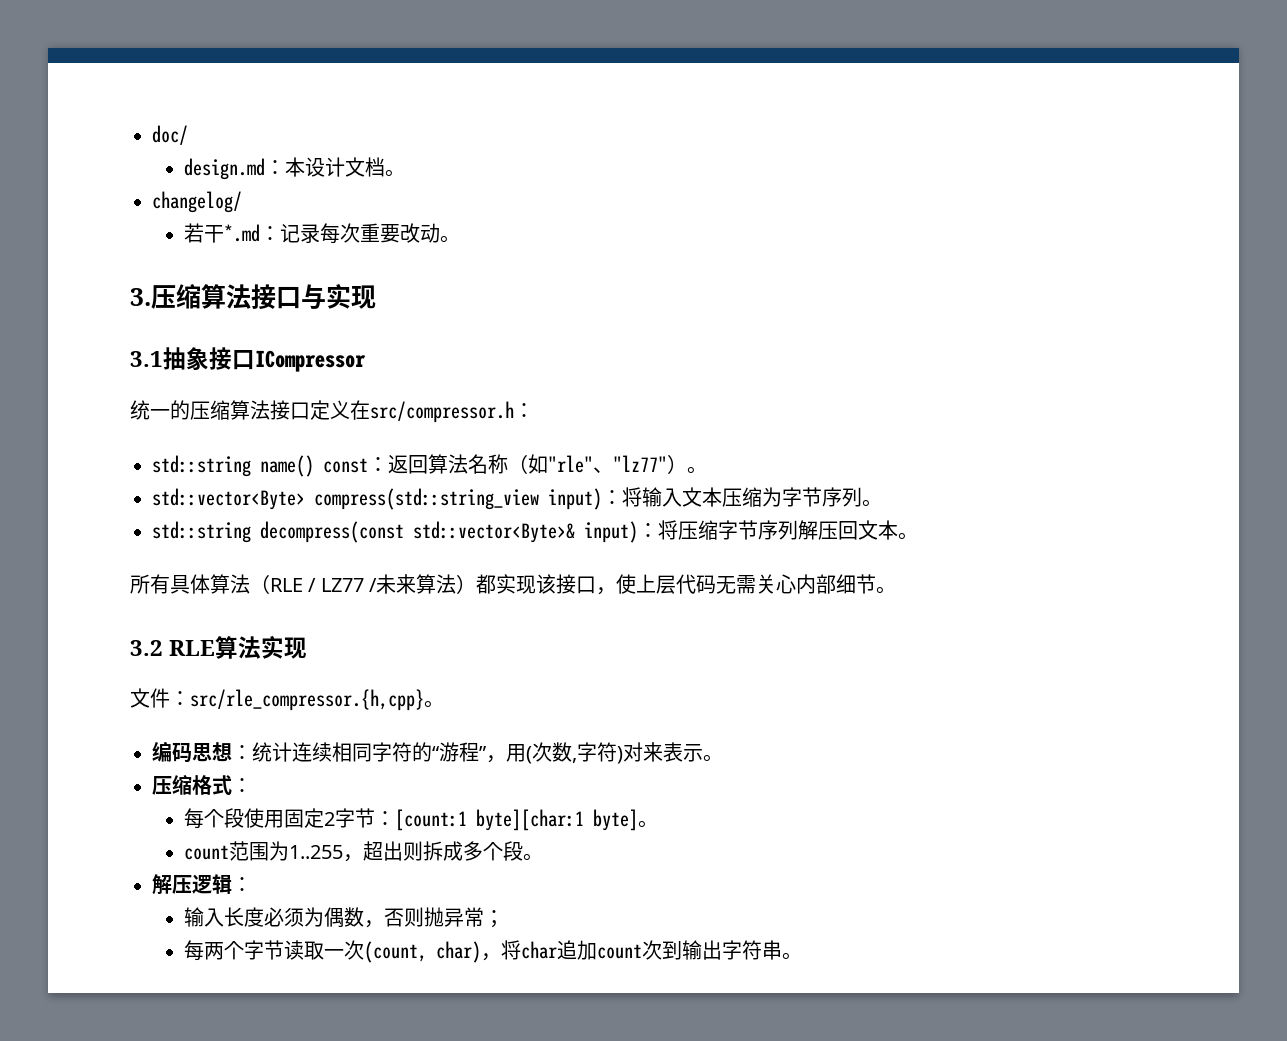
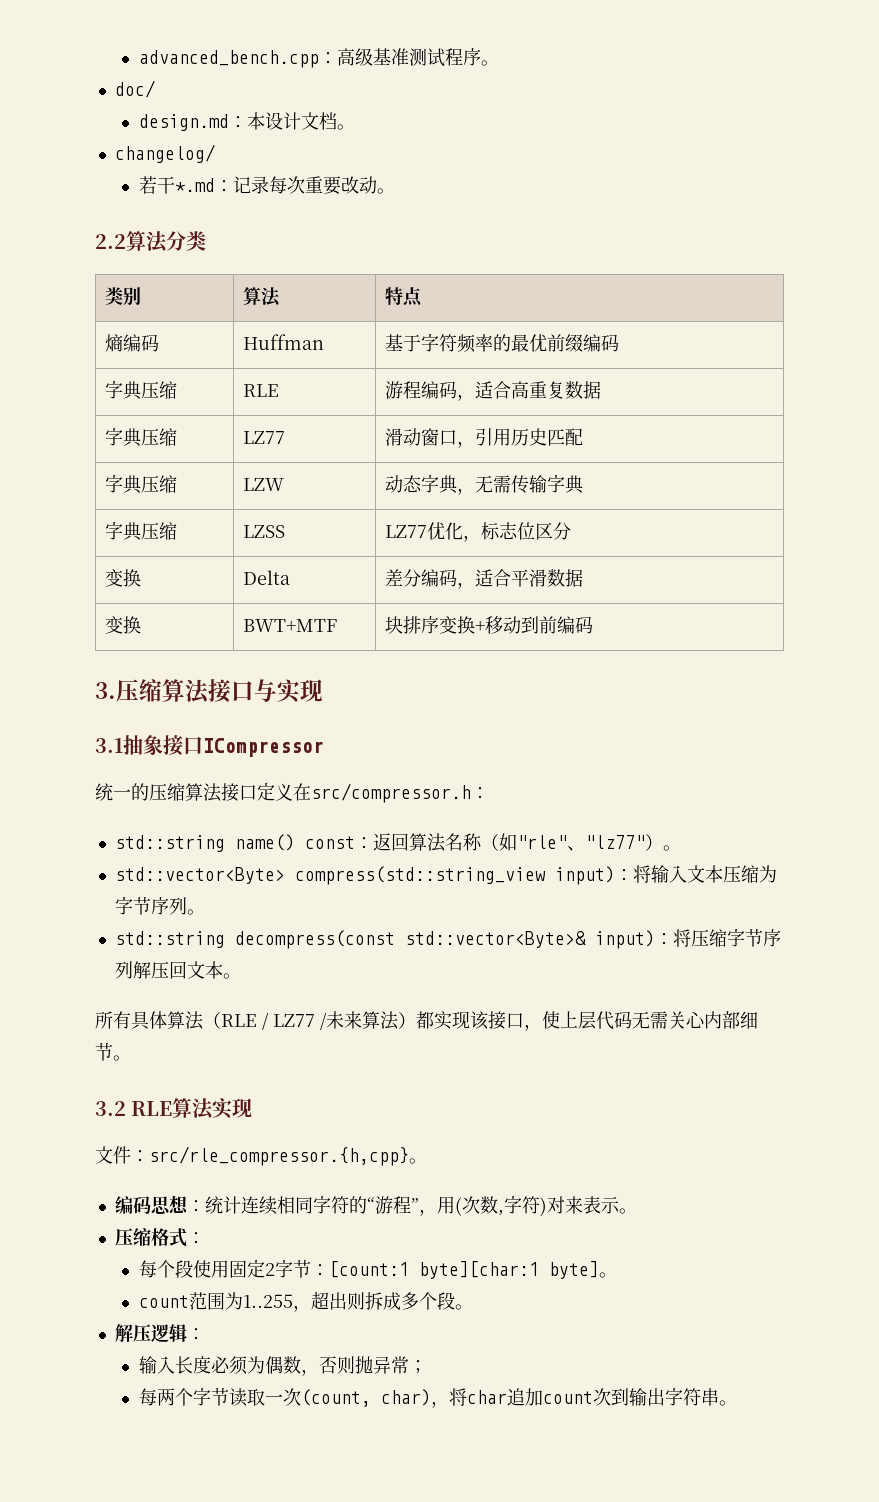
+ advanced_bench.cpp：高级基准测试程序。
+ 2.2算法分类
+ 类别 | 算法 | 特点
+ 熵编码 | Huffman | 基于字符频率的最优前缀编码
+ 字典压缩 | RLE | 游程编码，适合高重复数据
+ 字典压缩 | LZ77 | 滑动窗口，引用历史匹配
+ 字典压缩 | LZW | 动态字典，无需传输字典
+ 字典压缩 | LZSS | LZ77优化，标志位区分
+ 变换 | Delta | 差分编码，适合平滑数据
+ 变换 | BWT+MTF | 块排序变换+移动到前编码

